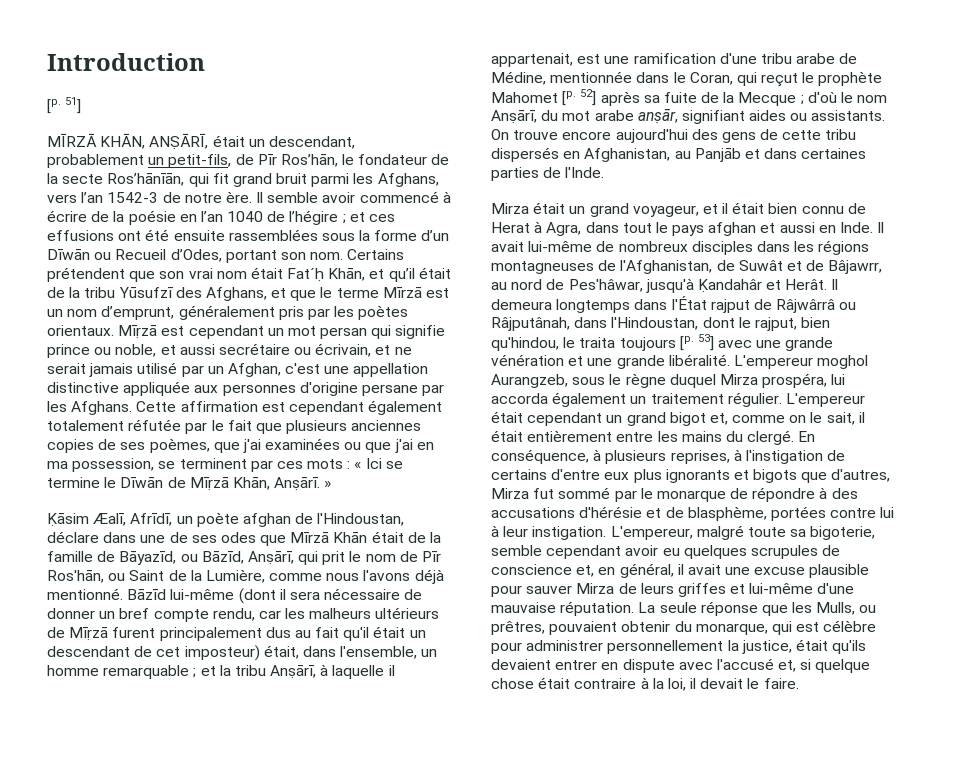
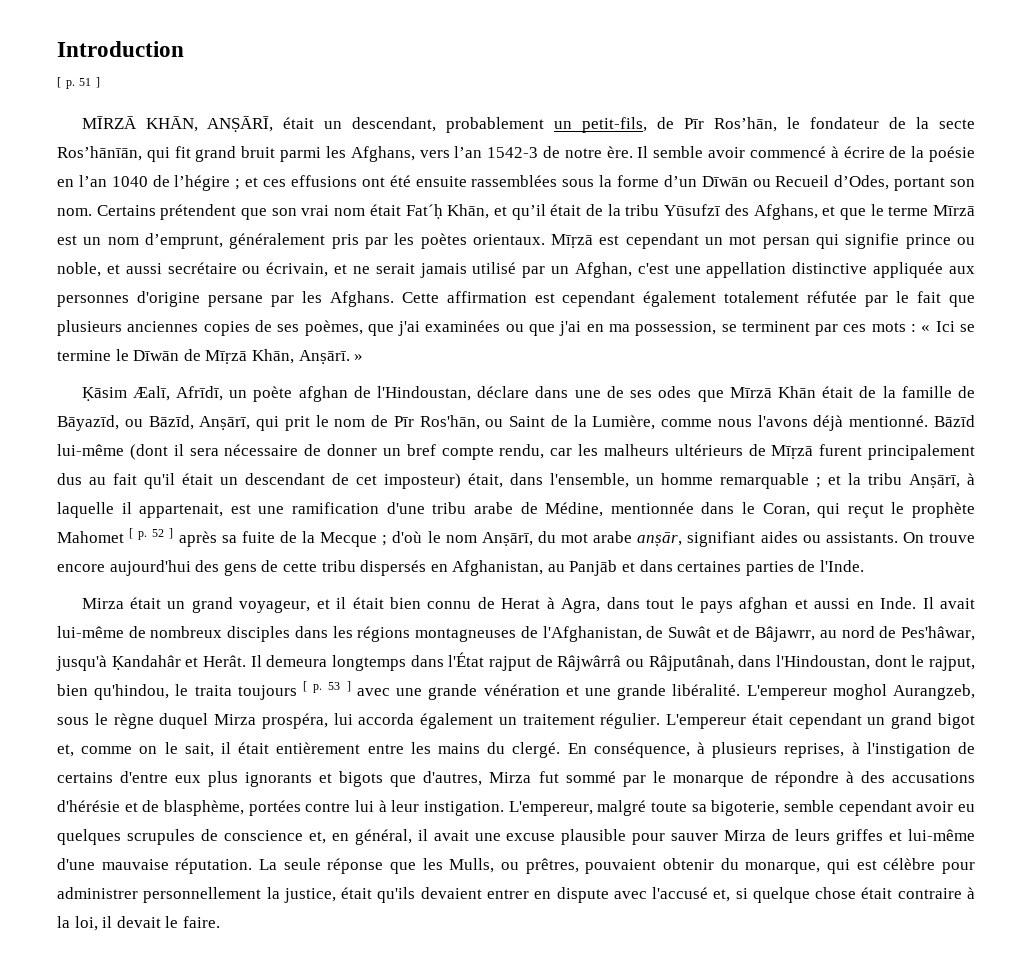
- [p. 51]
+ [ p. 51 ]
- et la tribu Anṣārī, à laquelle il appartenait, est une ramification d'une tribu arabe de Médine, mentionnée dans le Coran, qui reçut le prophète Mahomet [p. 52] après sa fuite de la Mecque ;
+ et la tribu Anṣārī, à laquelle il appartenait, est une ramification d'une tribu arabe de Médine, mentionnée dans le Coran, qui reçut le prophète Mahomet [ p. 52 ] après sa fuite de la Mecque ;
- Il demeura longtemps dans l'État rajput de Râjwârrâ ou Râjputânah, dans l'Hindoustan, dont le rajput, bien qu'hindou, le traita toujours [p. 53] avec une grande vénération et une grande libéralité.
+ Il demeura longtemps dans l'État rajput de Râjwârrâ ou Râjputânah, dans l'Hindoustan, dont le rajput, bien qu'hindou, le traita toujours [ p. 53 ] avec une grande vénération et une grande libéralité.

